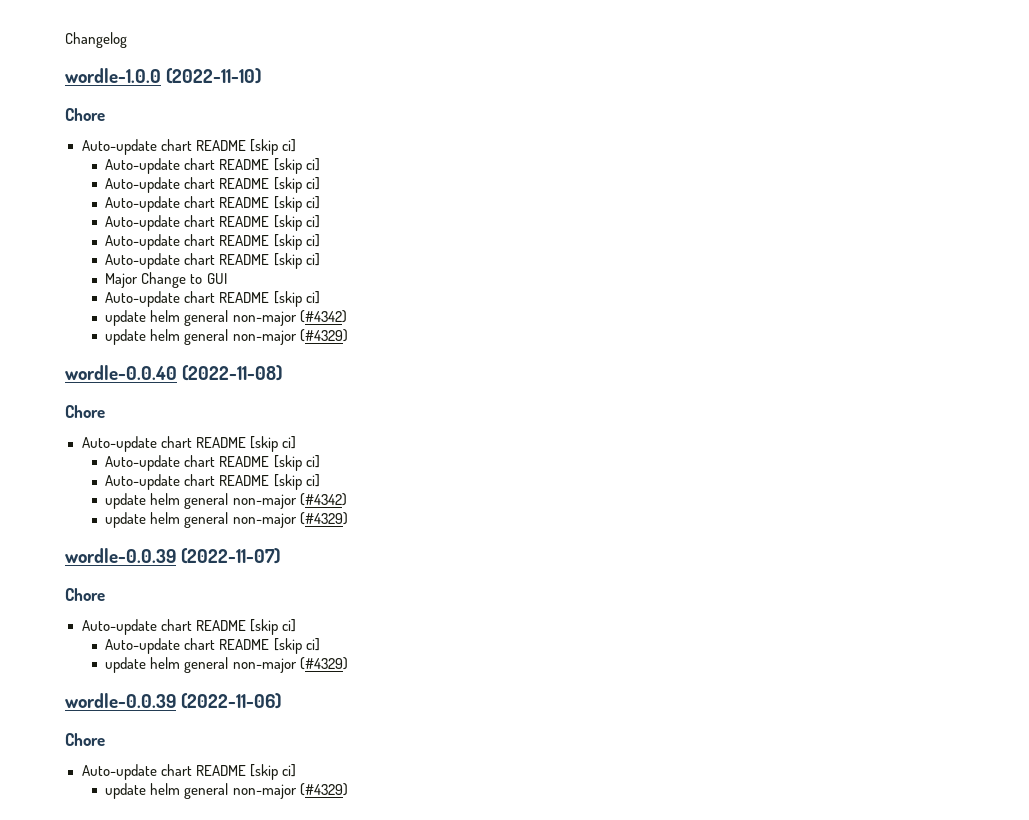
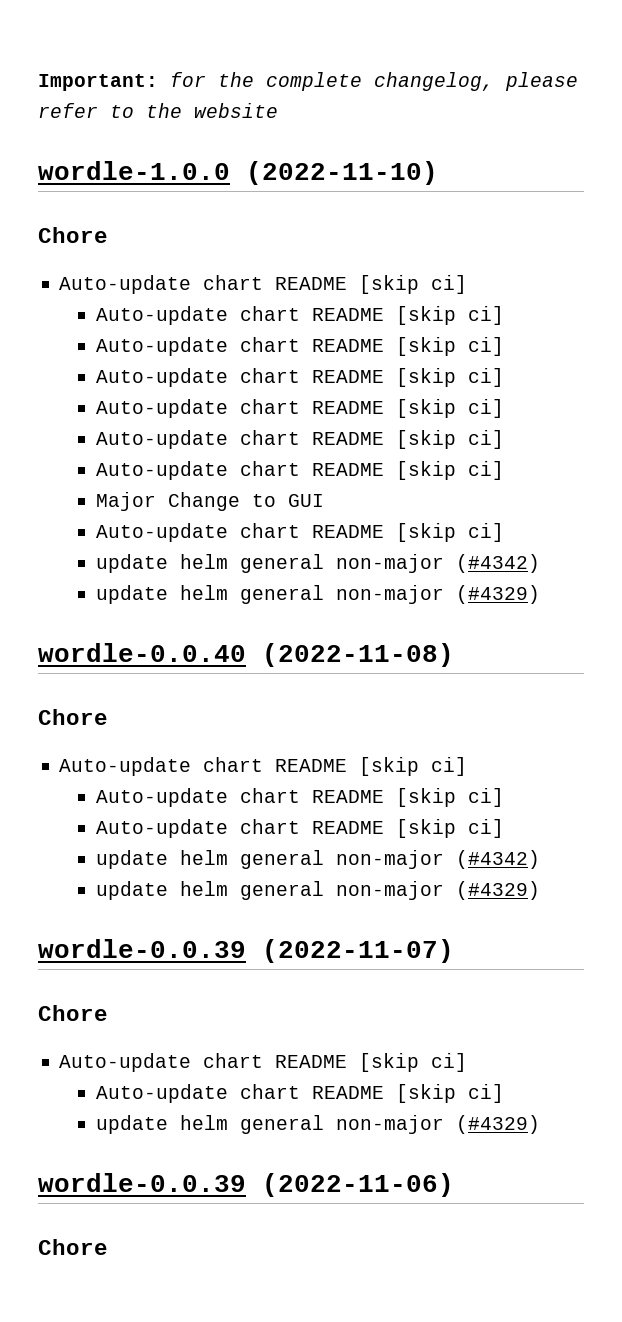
- Changelog
+ Important: for the complete changelog, please refer to the website
  wordle-0.0.39 (2022-11-06)
  Chore
- Auto-update chart README [skip ci]
- update helm general non-major (#4329)

